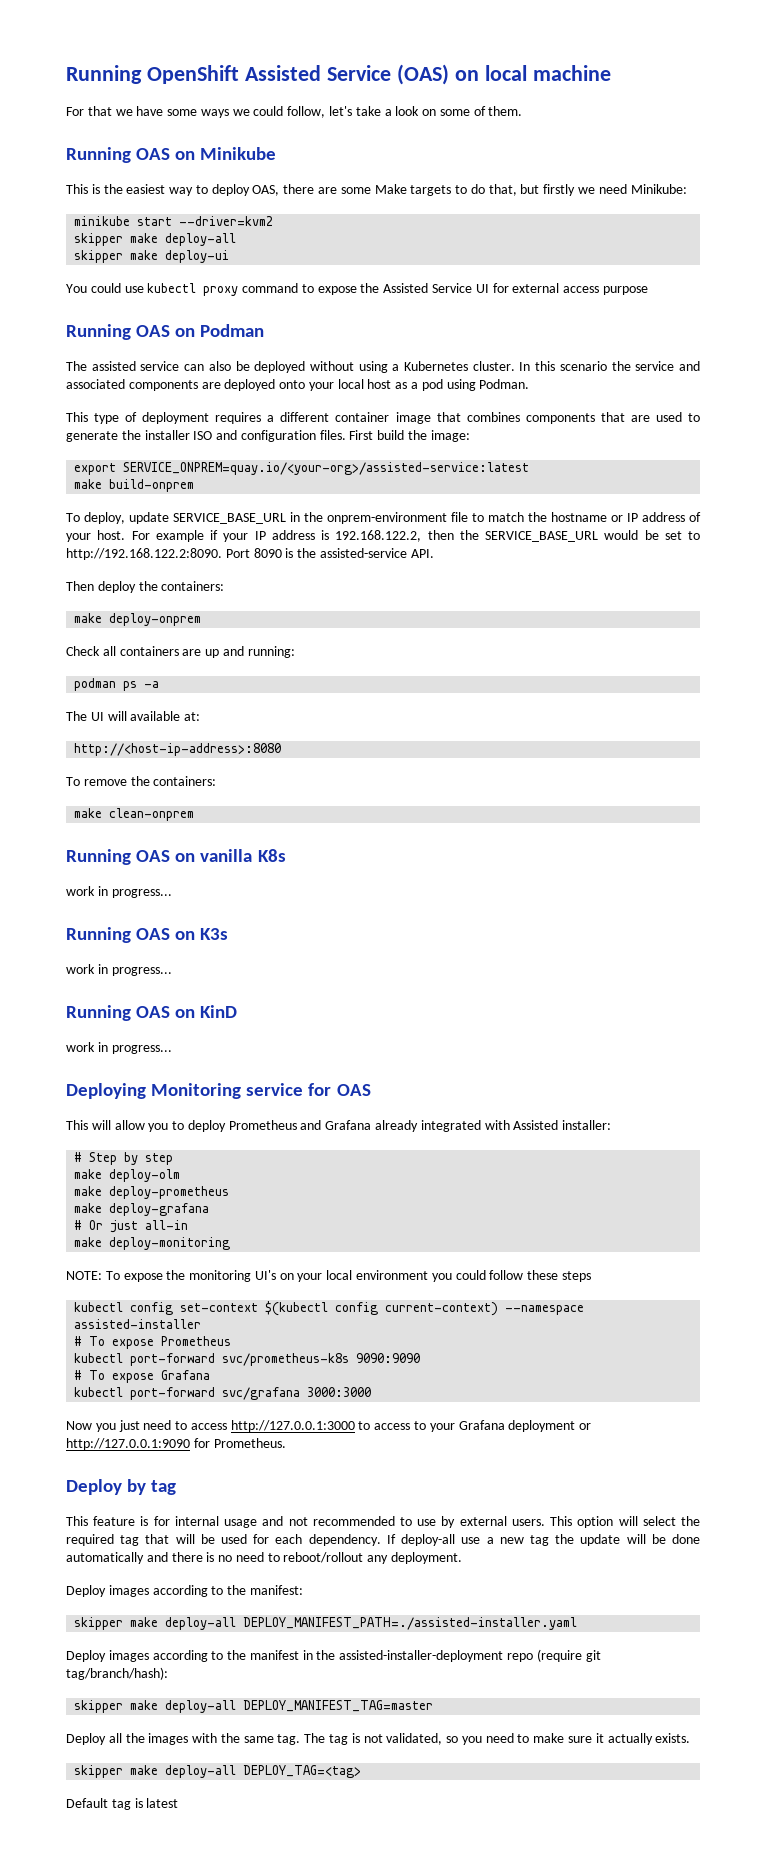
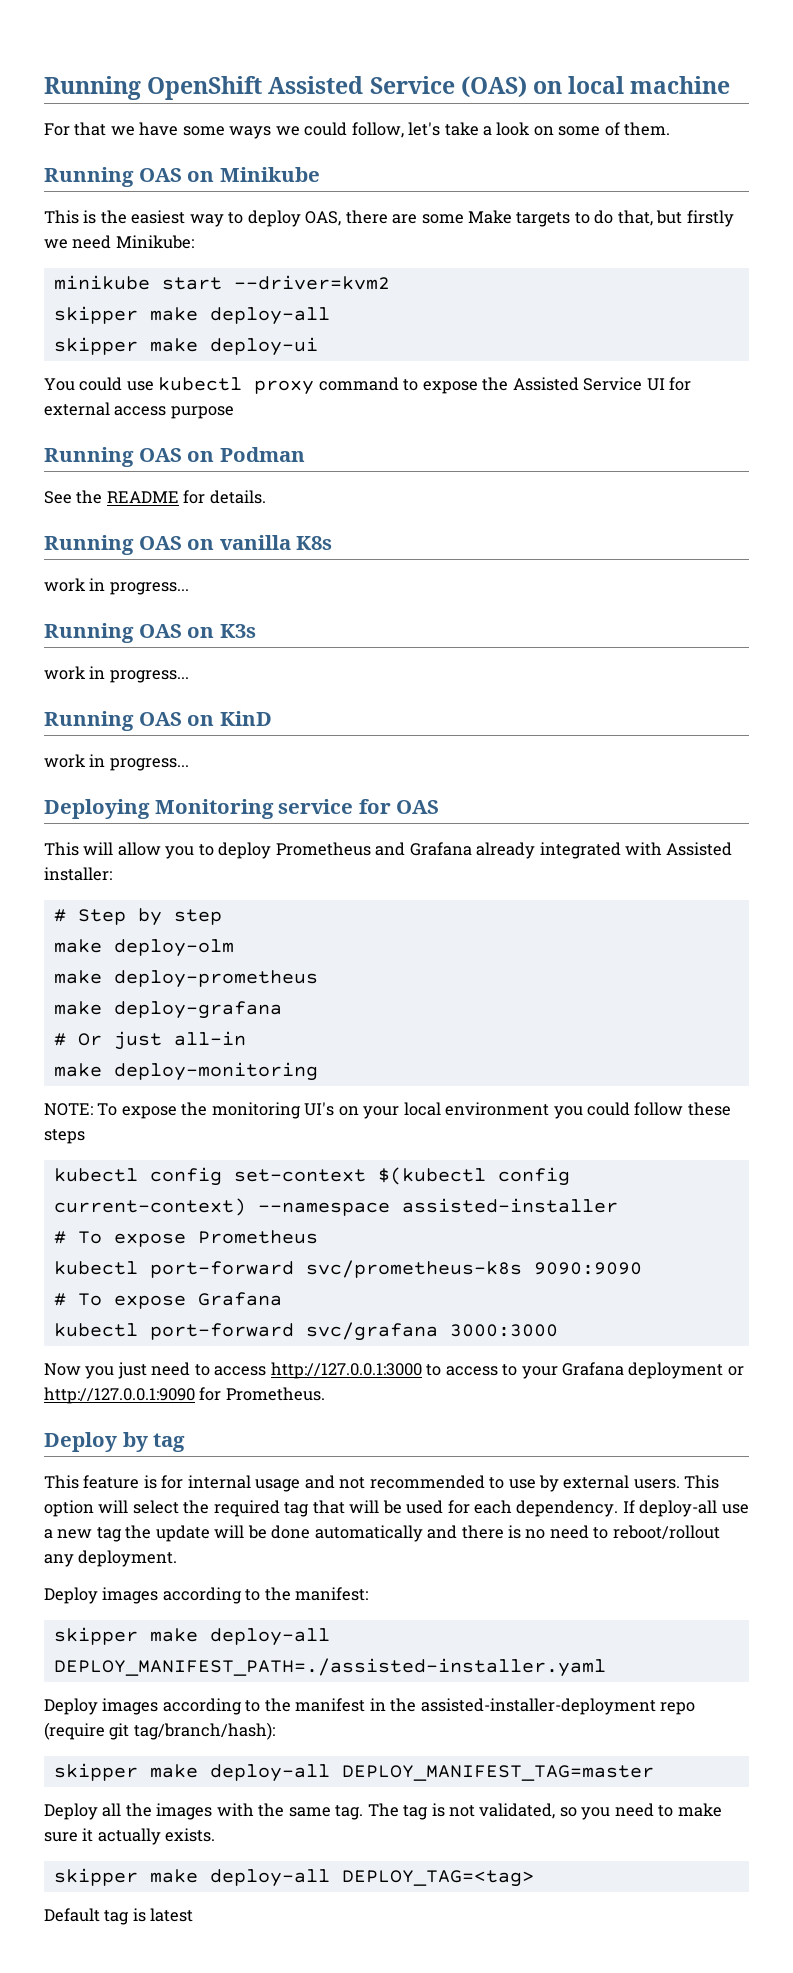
- The assisted service can also be deployed without using a Kubernetes cluster. In this scenario the service and associated components are deployed onto your local host as a pod using Podman.
- This type of deployment requires a different container image that combines components that are used to generate the installer ISO and configuration files. First build the image:
- export SERVICE_ONPREM=quay.io/<your-org>/assisted-service:latest
- make build-onprem
- To deploy, update SERVICE_BASE_URL in the onprem-environment file to match the hostname or IP address of your host. For example if your IP address is 192.168.122.2, then the SERVICE_BASE_URL would be set to http://192.168.122.2:8090. Port 8090 is the assisted-service API.
- Then deploy the containers:
- make deploy-onprem
- Check all containers are up and running:
- podman ps -a
- The UI will available at:
- http://<host-ip-address>:8080
- To remove the containers:
- make clean-onprem
+ See the README for details.

